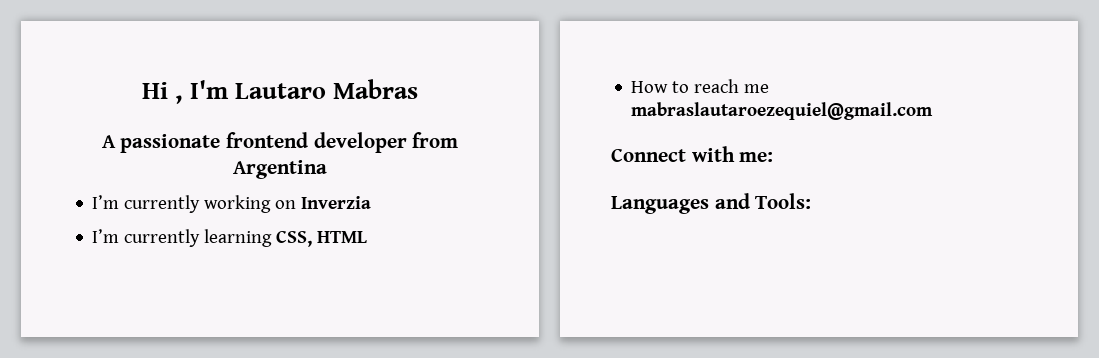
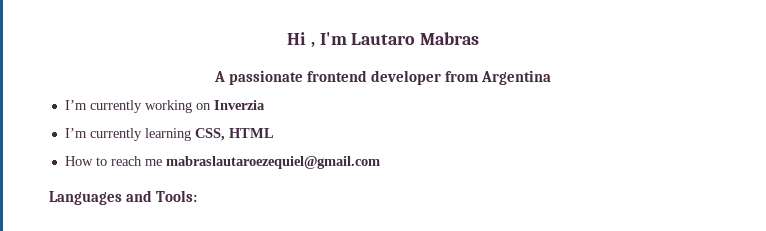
- Connect with me:

